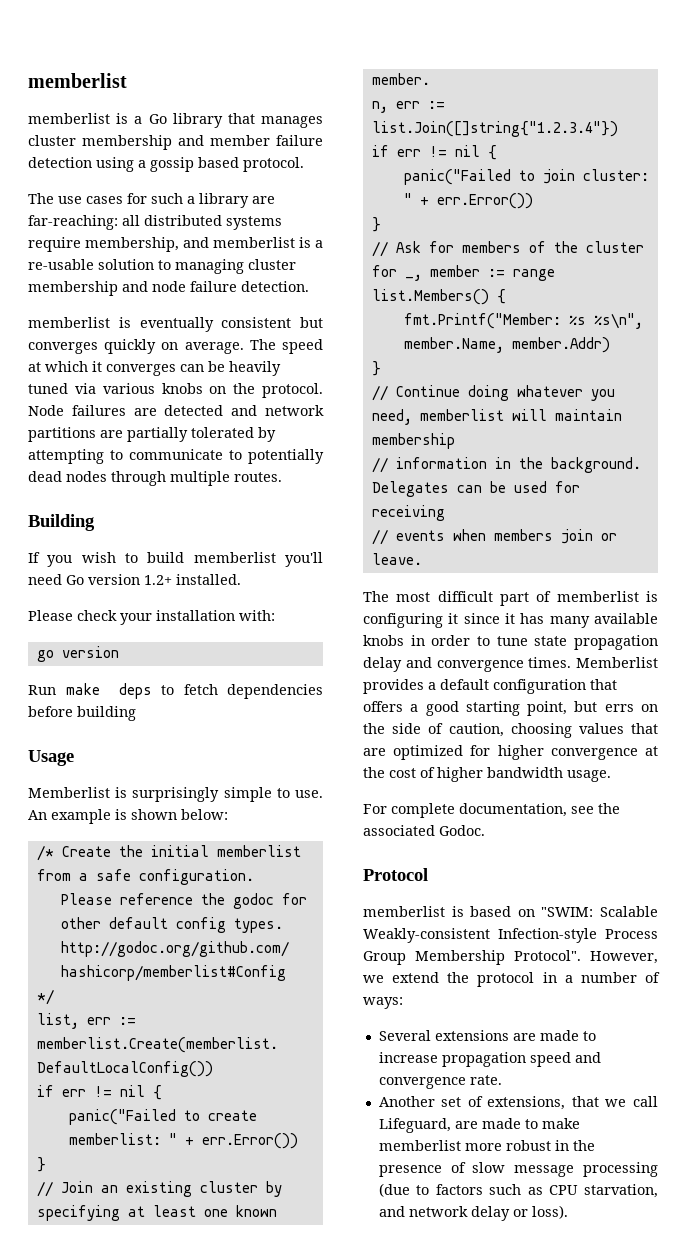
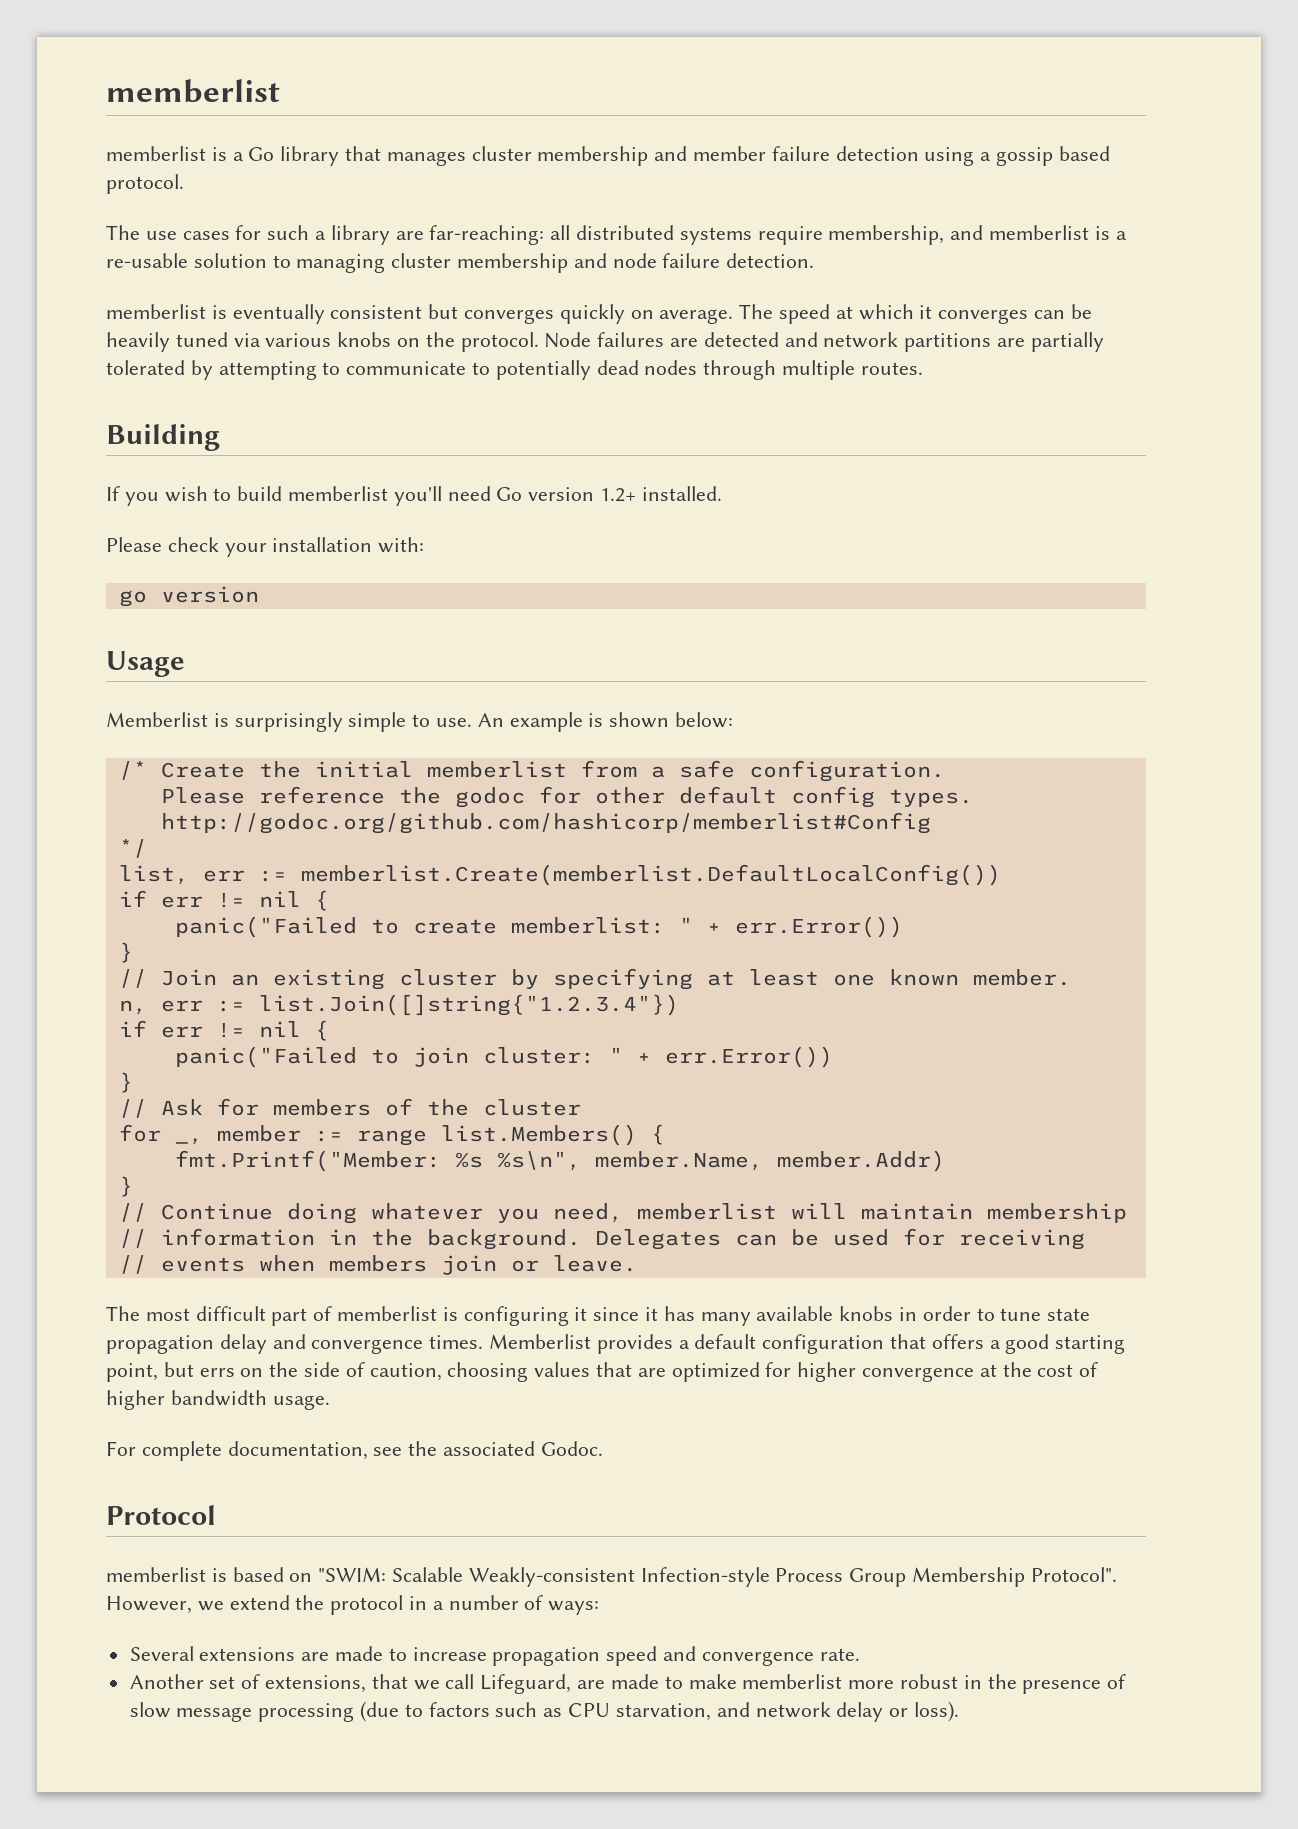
- Run make deps to fetch dependencies before building

